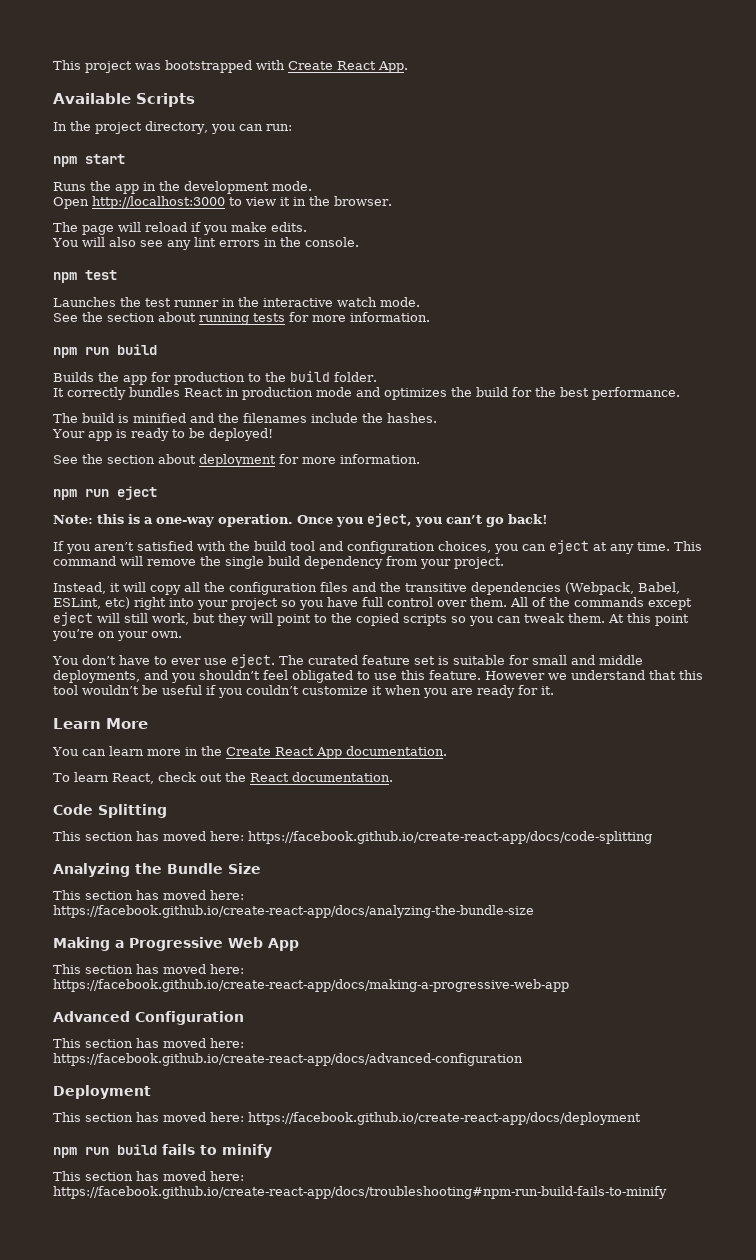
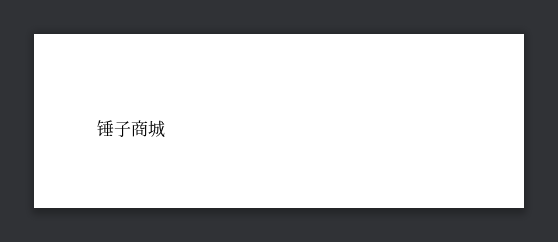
- This project was bootstrapped with Create React App.
- Available Scripts
- In the project directory, you can run:
- npm start
- Runs the app in the development mode.
- Open http://localhost:3000 to view it in the browser.
- The page will reload if you make edits.
- You will also see any lint errors in the console.
- npm test
- Launches the test runner in the interactive watch mode.
- See the section about running tests for more information.
- npm run build
- Builds the app for production to the build folder.
- It correctly bundles React in production mode and optimizes the build for the best performance.
- The build is minified and the filenames include the hashes.
- Your app is ready to be deployed!
- See the section about deployment for more information.
- npm run eject
- Note: this is a one-way operation. Once you eject, you can’t go back!
- If you aren’t satisfied with the build tool and configuration choices, you can eject at any time. This command will remove the single build dependency from your project.
- Instead, it will copy all the configuration files and the transitive dependencies (Webpack, Babel, ESLint, etc) right into your project so you have full control over them. All of the commands except eject will still work, but they will point to the copied scripts so you can tweak them. At this point you’re on your own.
- You don’t have to ever use eject. The curated feature set is suitable for small and middle deployments, and you shouldn’t feel obligated to use this feature. However we understand that this tool wouldn’t be useful if you couldn’t customize it when you are ready for it.
- Learn More
- You can learn more in the Create React App documentation.
- To learn React, check out the React documentation.
- Code Splitting
- This section has moved here: https://facebook.github.io/create-react-app/docs/code-splitting
- Analyzing the Bundle Size
- This section has moved here: https://facebook.github.io/create-react-app/docs/analyzing-the-bundle-size
- Making a Progressive Web App
- This section has moved here: https://facebook.github.io/create-react-app/docs/making-a-progressive-web-app
- Advanced Configuration
- This section has moved here: https://facebook.github.io/create-react-app/docs/advanced-configuration
- Deployment
- This section has moved here: https://facebook.github.io/create-react-app/docs/deployment
- npm run build fails to minify
- This section has moved here: https://facebook.github.io/create-react-app/docs/troubleshooting#npm-run-build-fails-to-minify
+ 锤子商城

